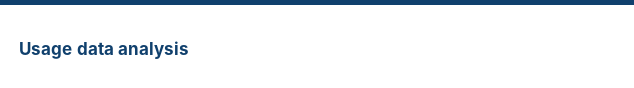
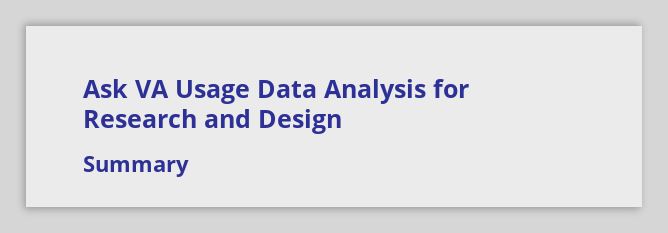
- Usage data analysis
+ Ask VA Usage Data Analysis for Research and Design
+ Summary

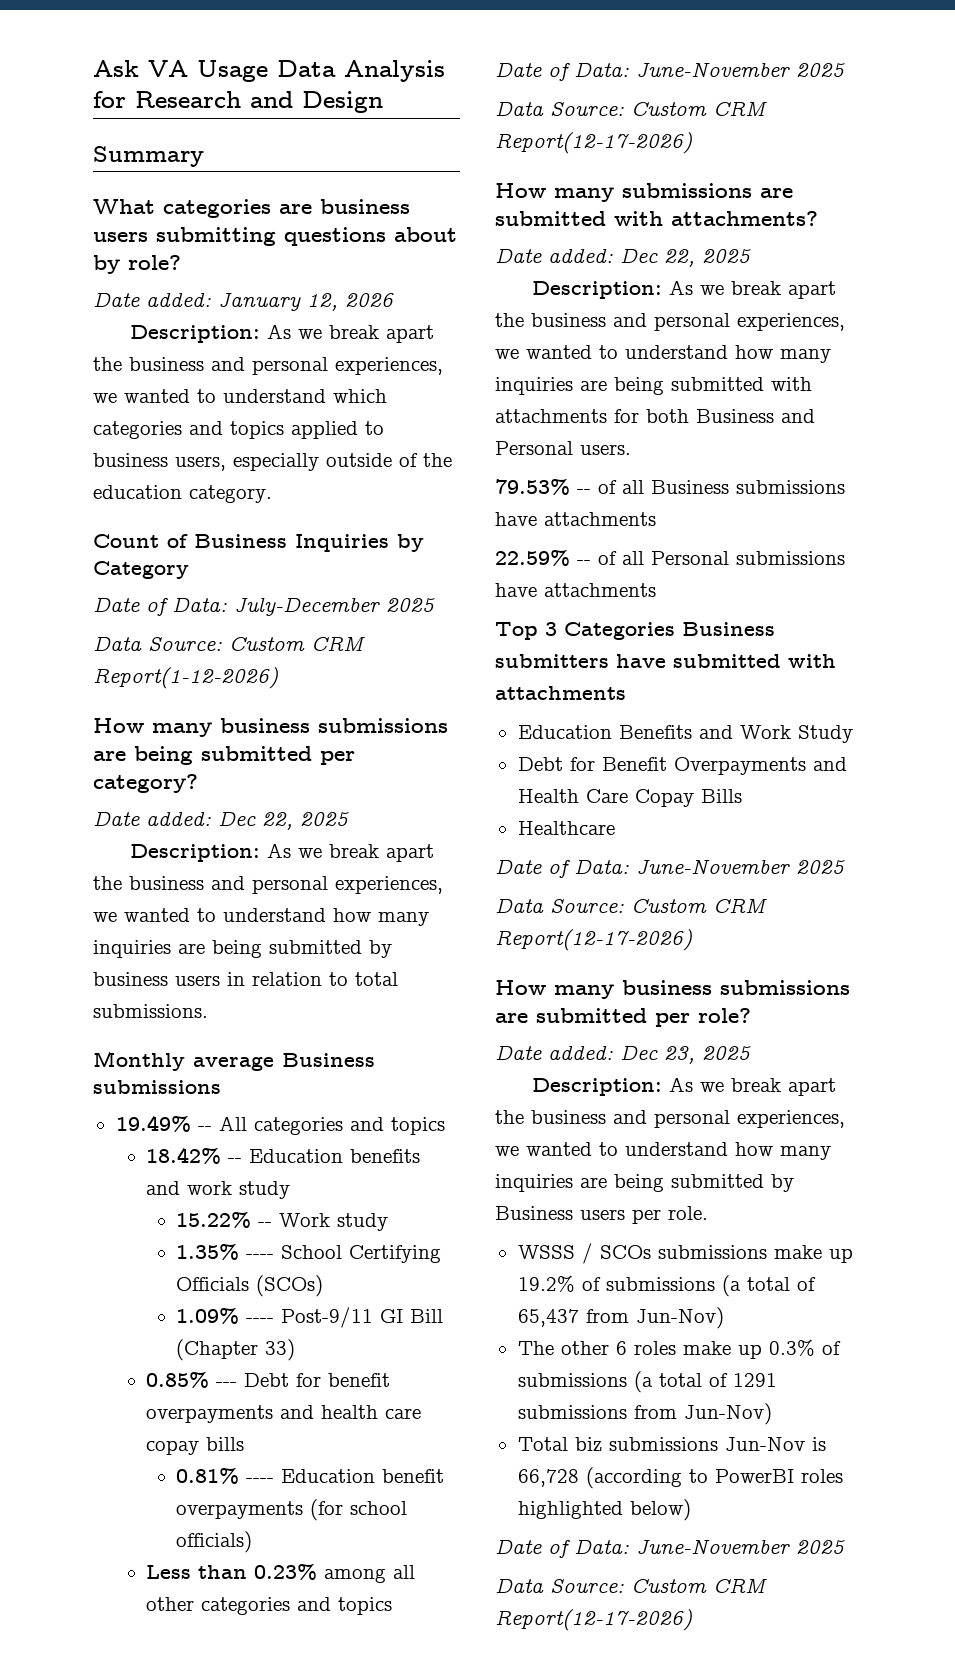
+ What categories are business users submitting questions about by role?
+ Date added: January 12, 2026
+ Description: As we break apart the business and personal experiences, we wanted to understand which categories and topics applied to business users, especially outside of the education category.
+ Count of Business Inquiries by Category
+ Date of Data: July-December 2025
+ Data Source: Custom CRM Report(1-12-2026)
+ How many business submissions are being submitted per category?
+ Date added: Dec 22, 2025
+ Description: As we break apart the business and personal experiences, we wanted to understand how many inquiries are being submitted by business users in relation to total submissions.
+ Monthly average Business submissions
+ 19.49% -- All categories and topics
+ 18.42% -- Education benefits and work study
+ 15.22% -- Work study
+ 1.35% ---- School Certifying Officials (SCOs)
+ 1.09% ---- Post-9/11 GI Bill (Chapter 33)
+ 0.85% --- Debt for benefit overpayments and health care copay bills
+ 0.81% ---- Education benefit overpayments (for school officials)
+ Less than 0.23% among all other categories and topics
+ Date of Data: June-November 2025
+ Data Source: Custom CRM Report(12-17-2026)
+ How many submissions are submitted with attachments?
+ Date added: Dec 22, 2025
+ Description: As we break apart the business and personal experiences, we wanted to understand how many inquiries are being submitted with attachments for both Business and Personal users.
+ 79.53% -- of all Business submissions have attachments
+ 22.59% -- of all Personal submissions have attachments
+ Top 3 Categories Business submitters have submitted with attachments
+ Education Benefits and Work Study
+ Debt for Benefit Overpayments and Health Care Copay Bills
+ Healthcare
+ Date of Data: June-November 2025
+ Data Source: Custom CRM Report(12-17-2026)
+ How many business submissions are submitted per role?
+ Date added: Dec 23, 2025
+ Description: As we break apart the business and personal experiences, we wanted to understand how many inquiries are being submitted by Business users per role.
+ WSSS / SCOs submissions make up 19.2% of submissions (a total of 65,437 from Jun-Nov)
+ The other 6 roles make up 0.3% of submissions (a total of 1291 submissions from Jun-Nov)
+ Total biz submissions Jun-Nov is 66,728 (according to PowerBI roles highlighted below)
+ Date of Data: June-November 2025
+ Data Source: Custom CRM Report(12-17-2026)

